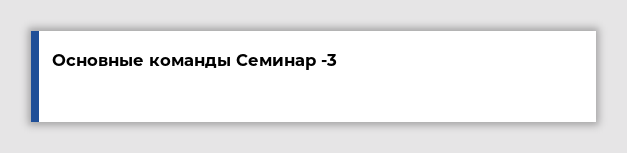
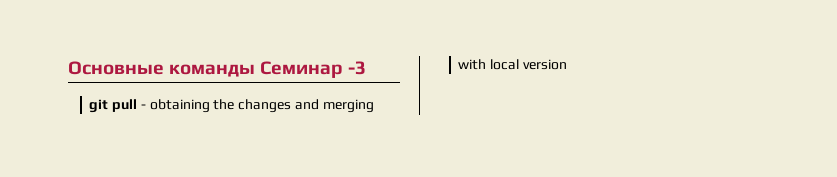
+ git pull - obtaining the changes and merging with local version

